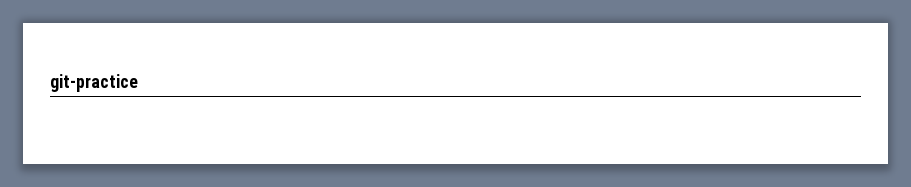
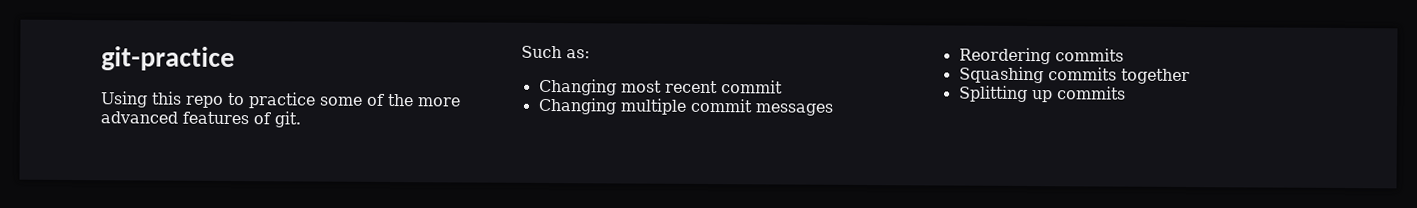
+ Using this repo to practice some of the more advanced features of git.
+ Such as:
+ Changing most recent commit
+ Changing multiple commit messages
+ Reordering commits
+ Squashing commits together
+ Splitting up commits

